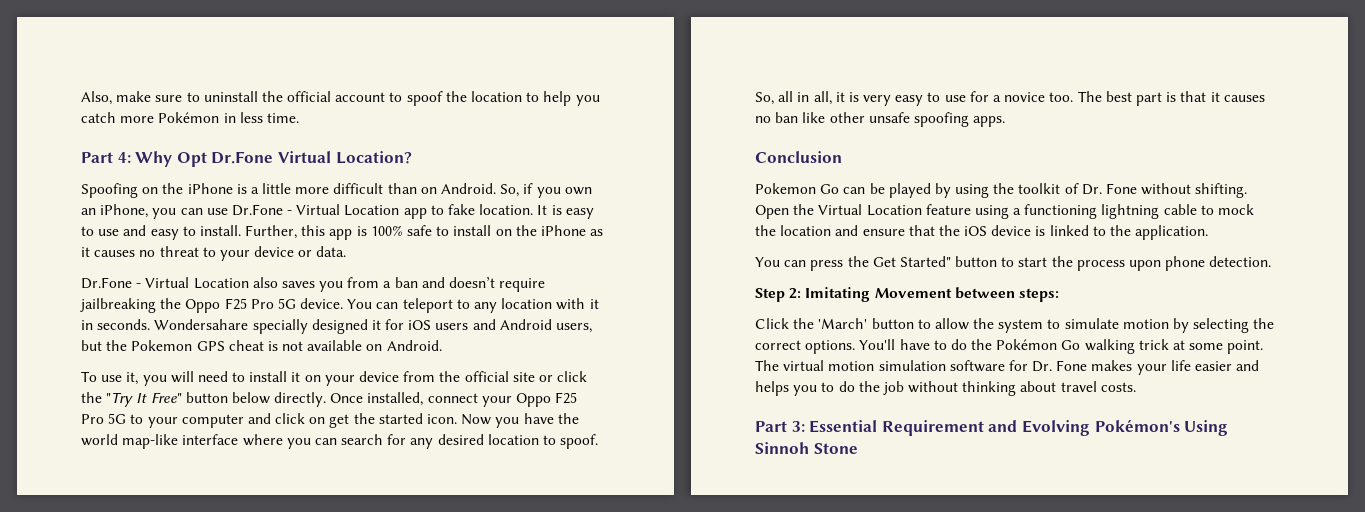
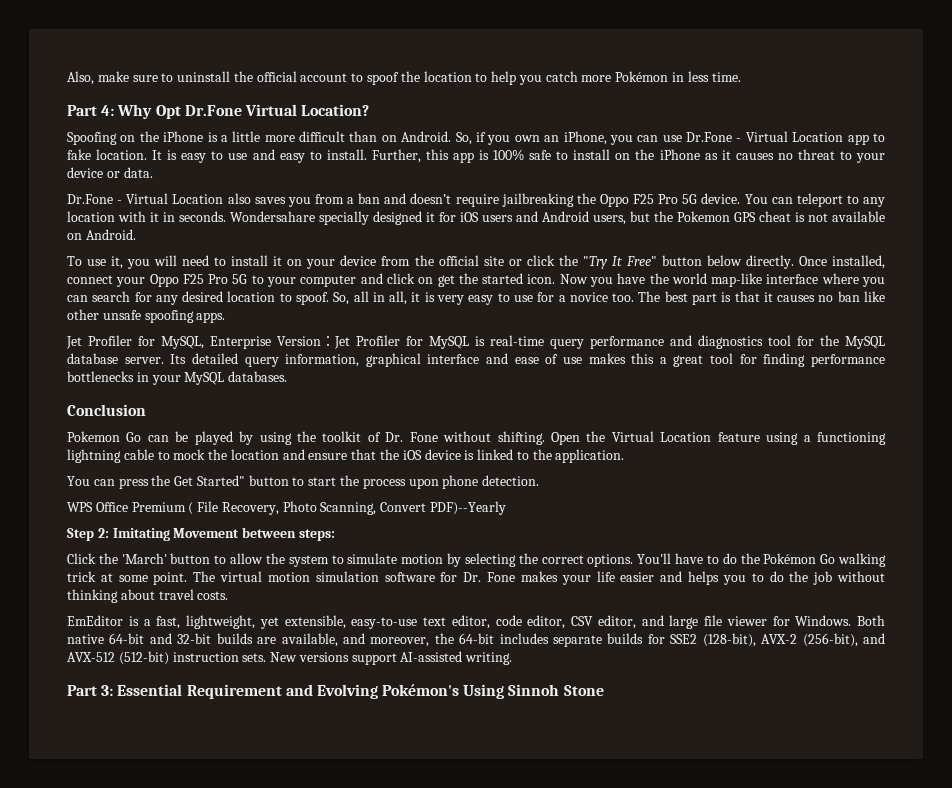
+ Jet Profiler for MySQL, Enterprise Version：Jet Profiler for MySQL is real-time query performance and diagnostics tool for the MySQL database server. Its detailed query information, graphical interface and ease of use makes this a great tool for finding performance bottlenecks in your MySQL databases.
+ WPS Office Premium ( File Recovery, Photo Scanning, Convert PDF)--Yearly
+ EmEditor is a fast, lightweight, yet extensible, easy-to-use text editor, code editor, CSV editor, and large file viewer for Windows. Both native 64-bit and 32-bit builds are available, and moreover, the 64-bit includes separate builds for SSE2 (128-bit), AVX-2 (256-bit), and AVX-512 (512-bit) instruction sets. New versions support AI-assisted writing.

